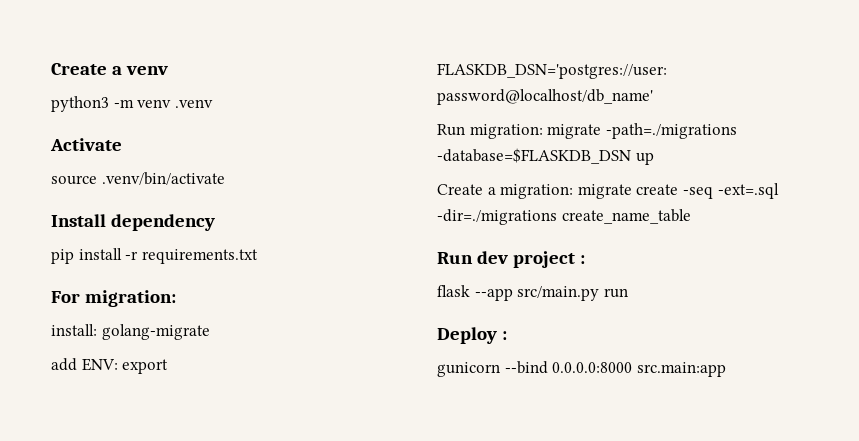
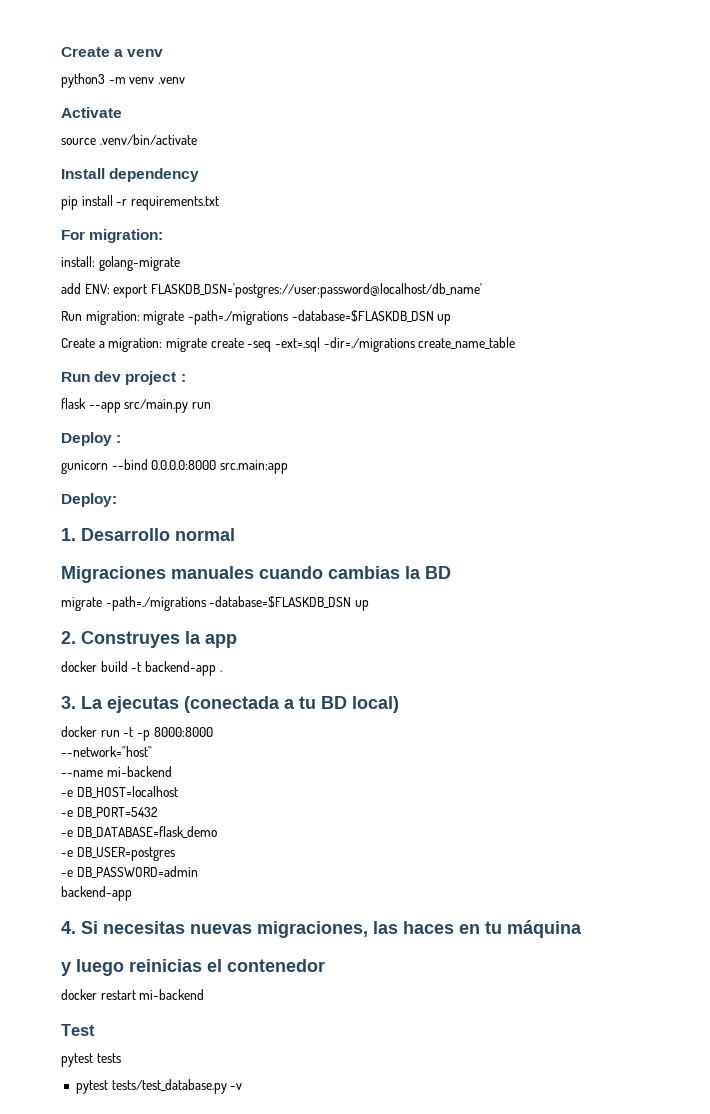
+ Deploy:
+ 1. Desarrollo normal
+ Migraciones manuales cuando cambias la BD
+ migrate -path=./migrations -database=$FLASKDB_DSN up
+ 2. Construyes la app
+ docker build -t backend-app .
+ 3. La ejecutas (conectada a tu BD local)
+ docker run -t -p 8000:8000
+ --network="host"
+ --name mi-backend
+ -e DB_HOST=localhost
+ -e DB_PORT=5432
+ -e DB_DATABASE=flask_demo
+ -e DB_USER=postgres
+ -e DB_PASSWORD=admin
+ backend-app
+ 4. Si necesitas nuevas migraciones, las haces en tu máquina
+ y luego reinicias el contenedor
+ docker restart mi-backend
+ Test
+ pytest tests
+ pytest tests/test_database.py -v

